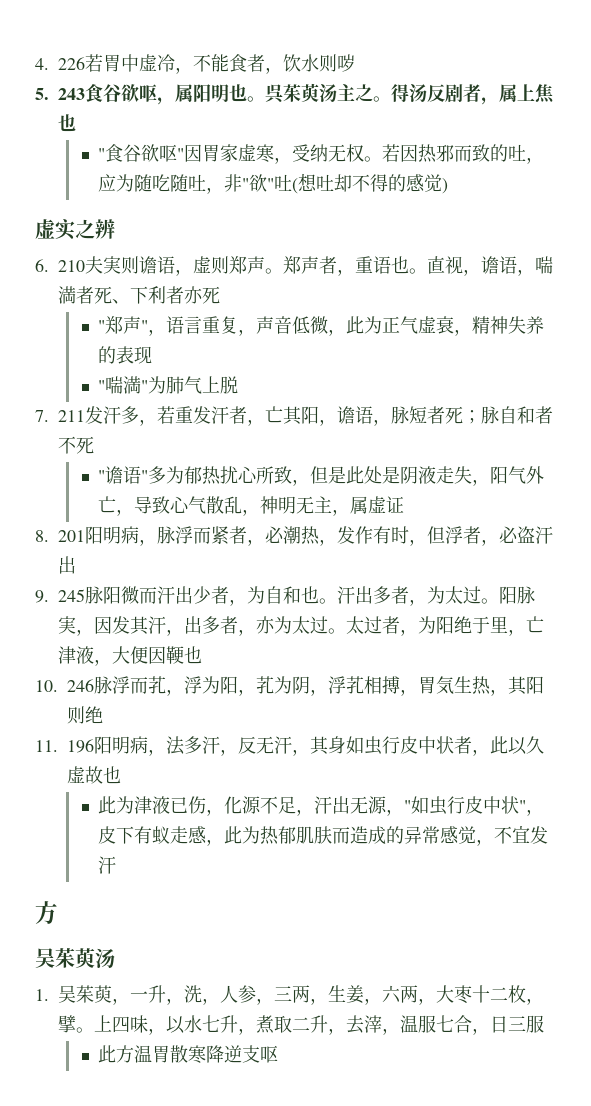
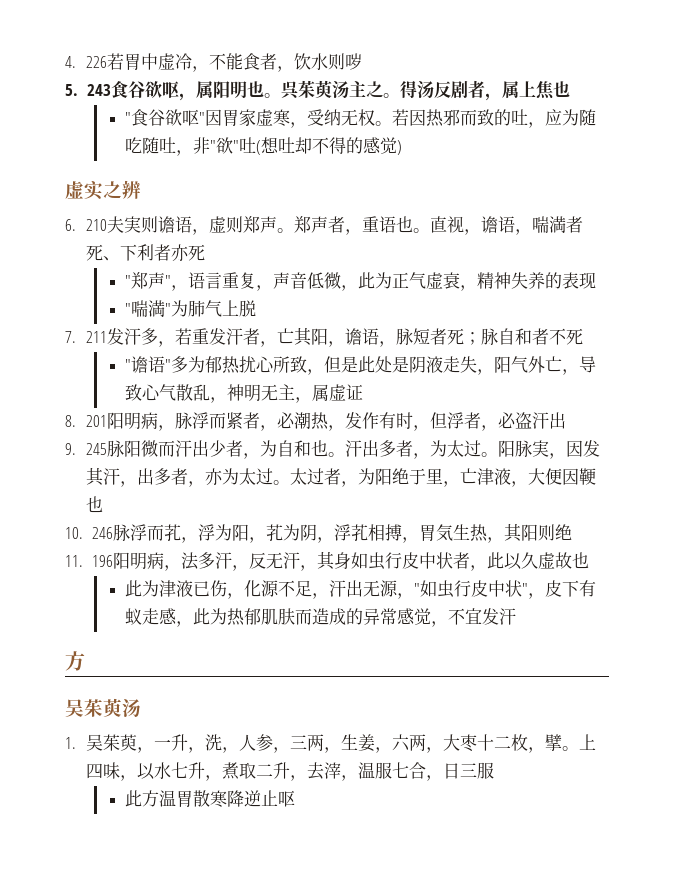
- 此方温胃散寒降逆支呕
+ 此方温胃散寒降逆止呕

